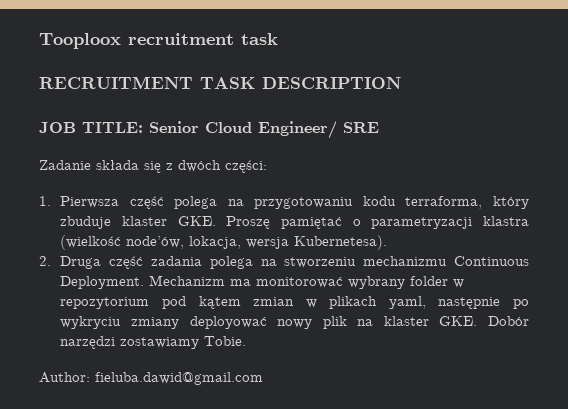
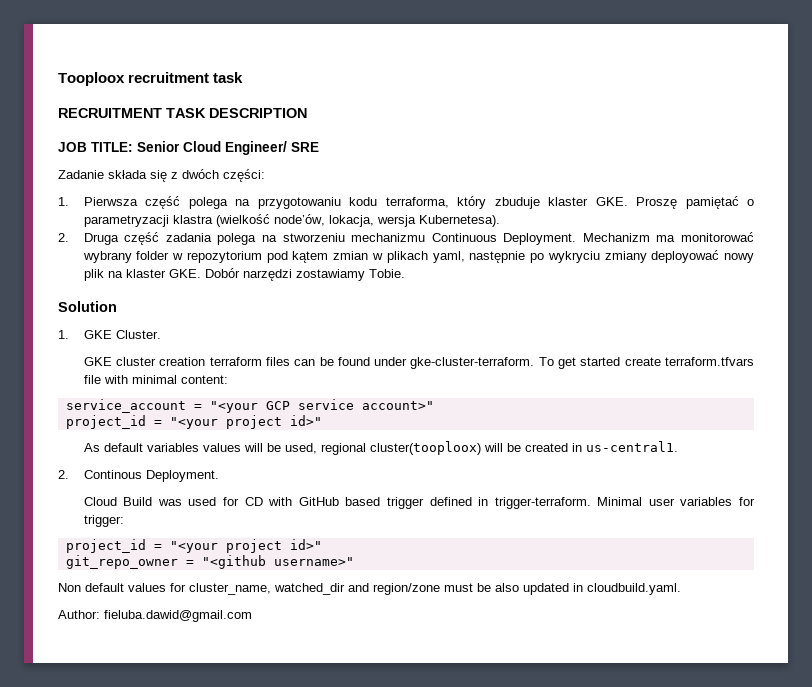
+ Solution
+ 1. GKE Cluster.
+ GKE cluster creation terraform files can be found under gke-cluster-terraform. To get started create terraform.tfvars file with minimal content:
+ service_account = "<your GCP service account>"
+ project_id = "<your project id>"
+ As default variables values will be used, regional cluster(tooploox) will be created in us-central1.
+ 2. Continous Deployment.
+ Cloud Build was used for CD with GitHub based trigger defined in trigger-terraform. Minimal user variables for trigger:
+ project_id = "<your project id>"
+ git_repo_owner = "<github username>"
+ Non default values for cluster_name, watched_dir and region/zone must be also updated in cloudbuild.yaml.

